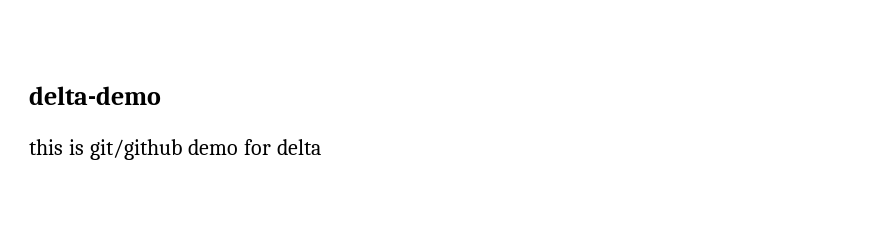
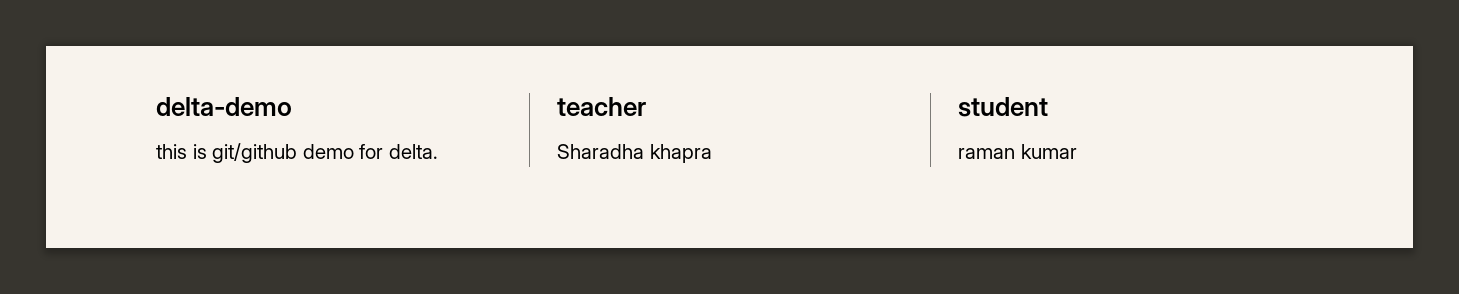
- this is git/github demo for delta
+ this is git/github demo for delta.
+ teacher
+ Sharadha khapra
+ student
+ raman kumar

